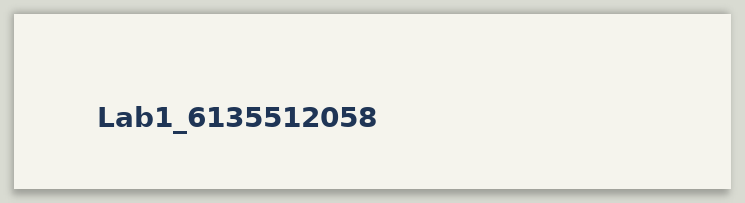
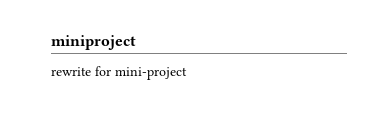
- Lab1_6135512058
+ miniproject
+ rewrite for mini-project

